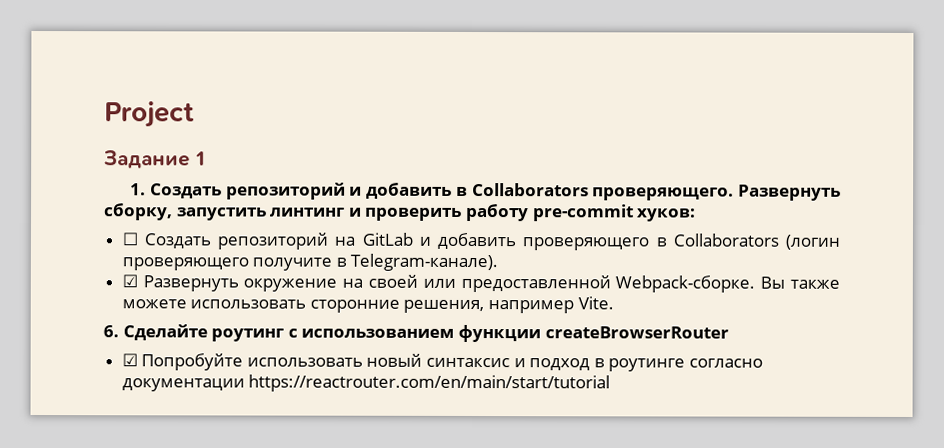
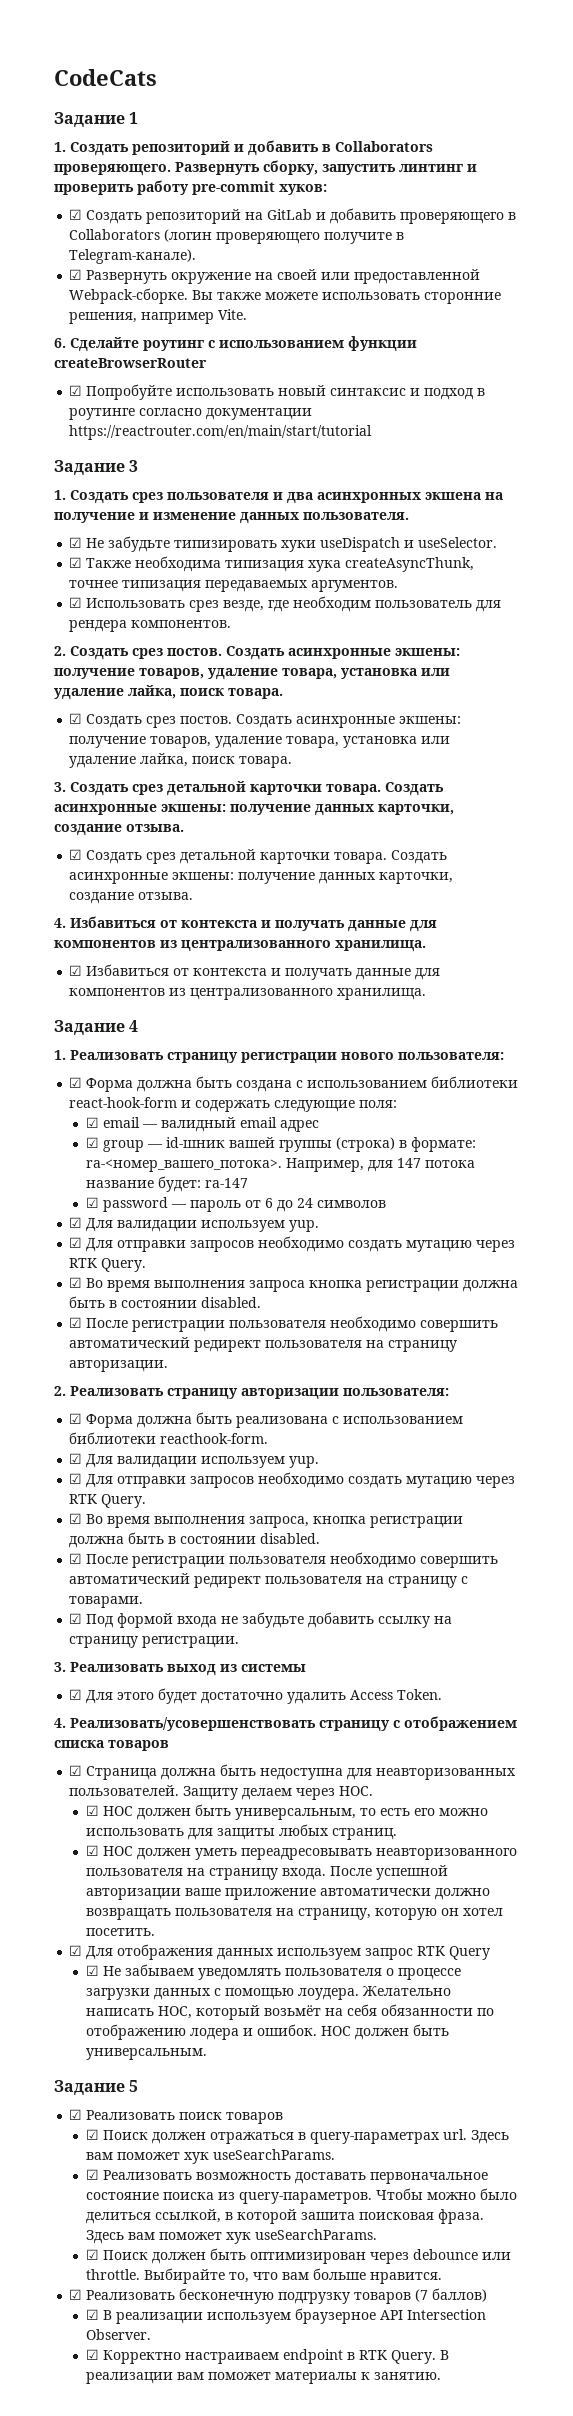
- Project
+ CodeCats
- ☐ Создать репозиторий на GitLab и добавить проверяющего в Collaborators (логин проверяющего получите в Telegram-канале).
+ ☑ Создать репозиторий на GitLab и добавить проверяющего в Collaborators (логин проверяющего получите в Telegram-канале).
+ Задание 3
+ 1. Создать срез пользователя и два асинхронных экшена на получение и изменение данных пользователя.
+ ☑ Не забудьте типизировать хуки useDispatch и useSelector.
+ ☑ Также необходима типизация хука createAsyncThunk, точнее типизация передаваемых аргументов.
+ ☑ Использовать срез везде, где необходим пользователь для рендера компонентов.
+ 2. Создать срез постов. Создать асинхронные экшены: получение товаров, удаление товара, установка или удаление лайка, поиск товара.
+ ☑ Создать срез постов. Создать асинхронные экшены: получение товаров, удаление товара, установка или удаление лайка, поиск товара.
+ 3. Создать срез детальной карточки товара. Создать асинхронные экшены: получение данных карточки, создание отзыва.
+ ☑ Создать срез детальной карточки товара. Создать асинхронные экшены: получение данных карточки, создание отзыва.
+ 4. Избавиться от контекста и получать данные для компонентов из централизованного хранилища.
+ ☑ Избавиться от контекста и получать данные для компонентов из централизованного хранилища.
+ Задание 4
+ 1. Реализовать страницу регистрации нового пользователя:
+ ☑ Форма должна быть создана с использованием библиотеки react-hook-form и содержать следующие поля:
+ ☑ email — валидный email адрес
+ ☑ group — id-шник вашей группы (строка) в формате: ra-<номер_вашего_потока>. Например, для 147 потока название будет: ra-147
+ ☑ password — пароль от 6 до 24 символов
+ ☑ Для валидации используем yup.
+ ☑ Для отправки запросов необходимо создать мутацию через RTK Query.
+ ☑ Во время выполнения запроса кнопка регистрации должна быть в состоянии disabled.
+ ☑ После регистрации пользователя необходимо совершить автоматический редирект пользователя на страницу авторизации.
+ 2. Реализовать страницу авторизации пользователя:
+ ☑ Форма должна быть реализована с использованием библиотеки reacthook-form.
+ ☑ Для валидации используем yup.
+ ☑ Для отправки запросов необходимо создать мутацию через RTK Query.
+ ☑ Во время выполнения запроса, кнопка регистрации должна быть в состоянии disabled.
+ ☑ После регистрации пользователя необходимо совершить автоматический редирект пользователя на страницу с товарами.
+ ☑ Под формой входа не забудьте добавить ссылку на страницу регистрации.
+ 3. Реализовать выход из системы
+ ☑ Для этого будет достаточно удалить Access Token.
+ 4. Реализовать/усовершенствовать страницу с отображением списка товаров
+ ☑ Страница должна быть недоступна для неавторизованных пользователей. Защиту делаем через HOC.
+ ☑ HOC должен быть универсальным, то есть его можно использовать для защиты любых страниц.
+ ☑ HOC должен уметь переадресовывать неавторизованного пользователя на страницу входа. После успешной авторизации ваше приложение автоматически должно возвращать пользователя на страницу, которую он хотел посетить.
+ ☑ Для отображения данных используем запрос RTK Query
+ ☑ Не забываем уведомлять пользователя о процессе загрузки данных с помощью лоудера. Желательно написать HOC, который возьмёт на себя обязанности по отображению лодера и ошибок. HOC должен быть универсальным.
+ Задание 5
+ ☑ Реализовать поиск товаров
+ ☑ Поиск должен отражаться в query-параметрах url. Здесь вам поможет хук useSearchParams.
+ ☑ Реализовать возможность доставать первоначальное состояние поиска из query-параметров. Чтобы можно было делиться ссылкой, в которой зашита поисковая фраза. Здесь вам поможет хук useSearchParams.
+ ☑ Поиск должен быть оптимизирован через debounce или throttle. Выбирайте то, что вам больше нравится.
+ ☑ Реализовать бесконечную подгрузку товаров (7 баллов)
+ ☑ В реализации используем браузерное API Intersection Observer.
+ ☑ Корректно настраиваем endpoint в RTK Query. В реализации вам поможет материалы к занятию.

